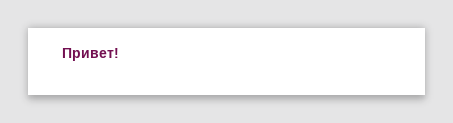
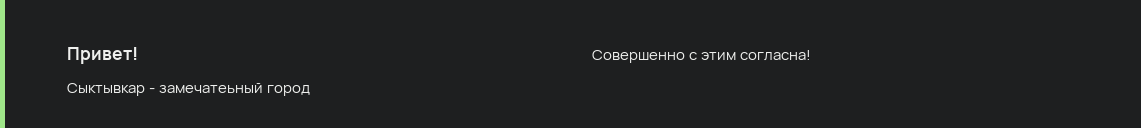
+ Сыктывкар - замечатеьный город
+ Совершенно с этим согласна!

